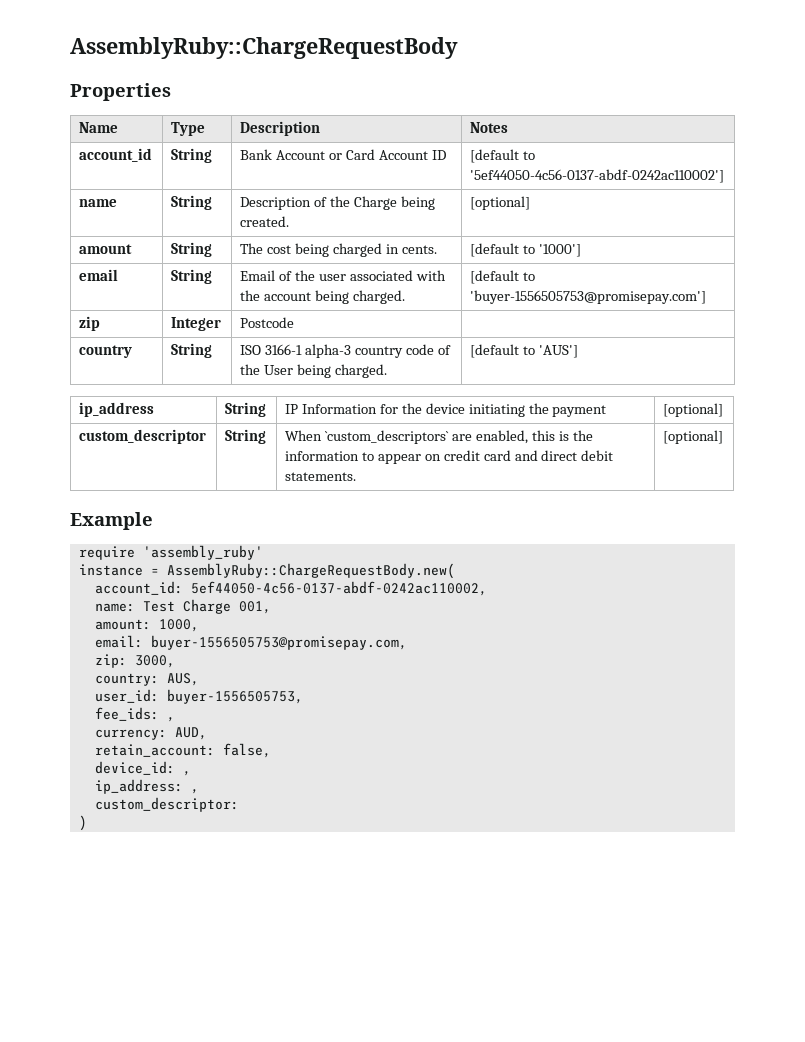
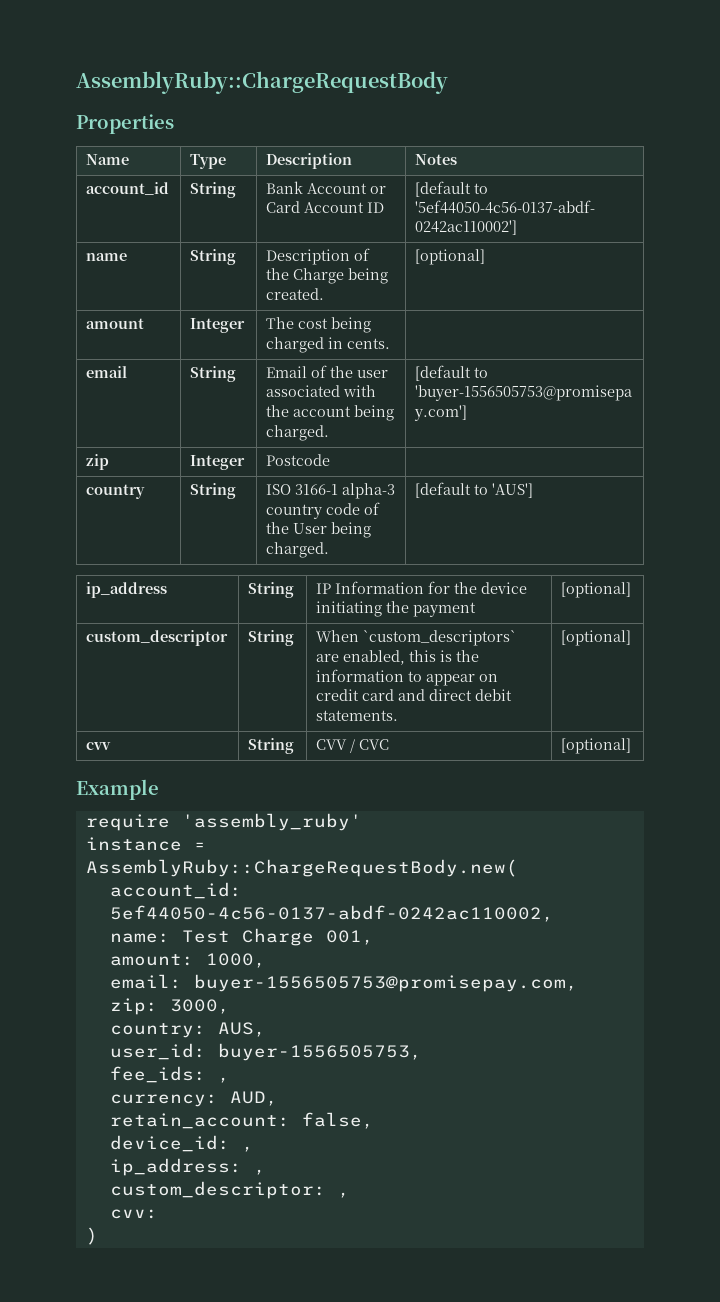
- amount | String | The cost being charged in cents. | [default to '1000']
+ amount | Integer | The cost being charged in cents. |
+ cvv | String | CVV / CVC | [optional]
- custom_descriptor:
+ custom_descriptor: ,
+ cvv:

